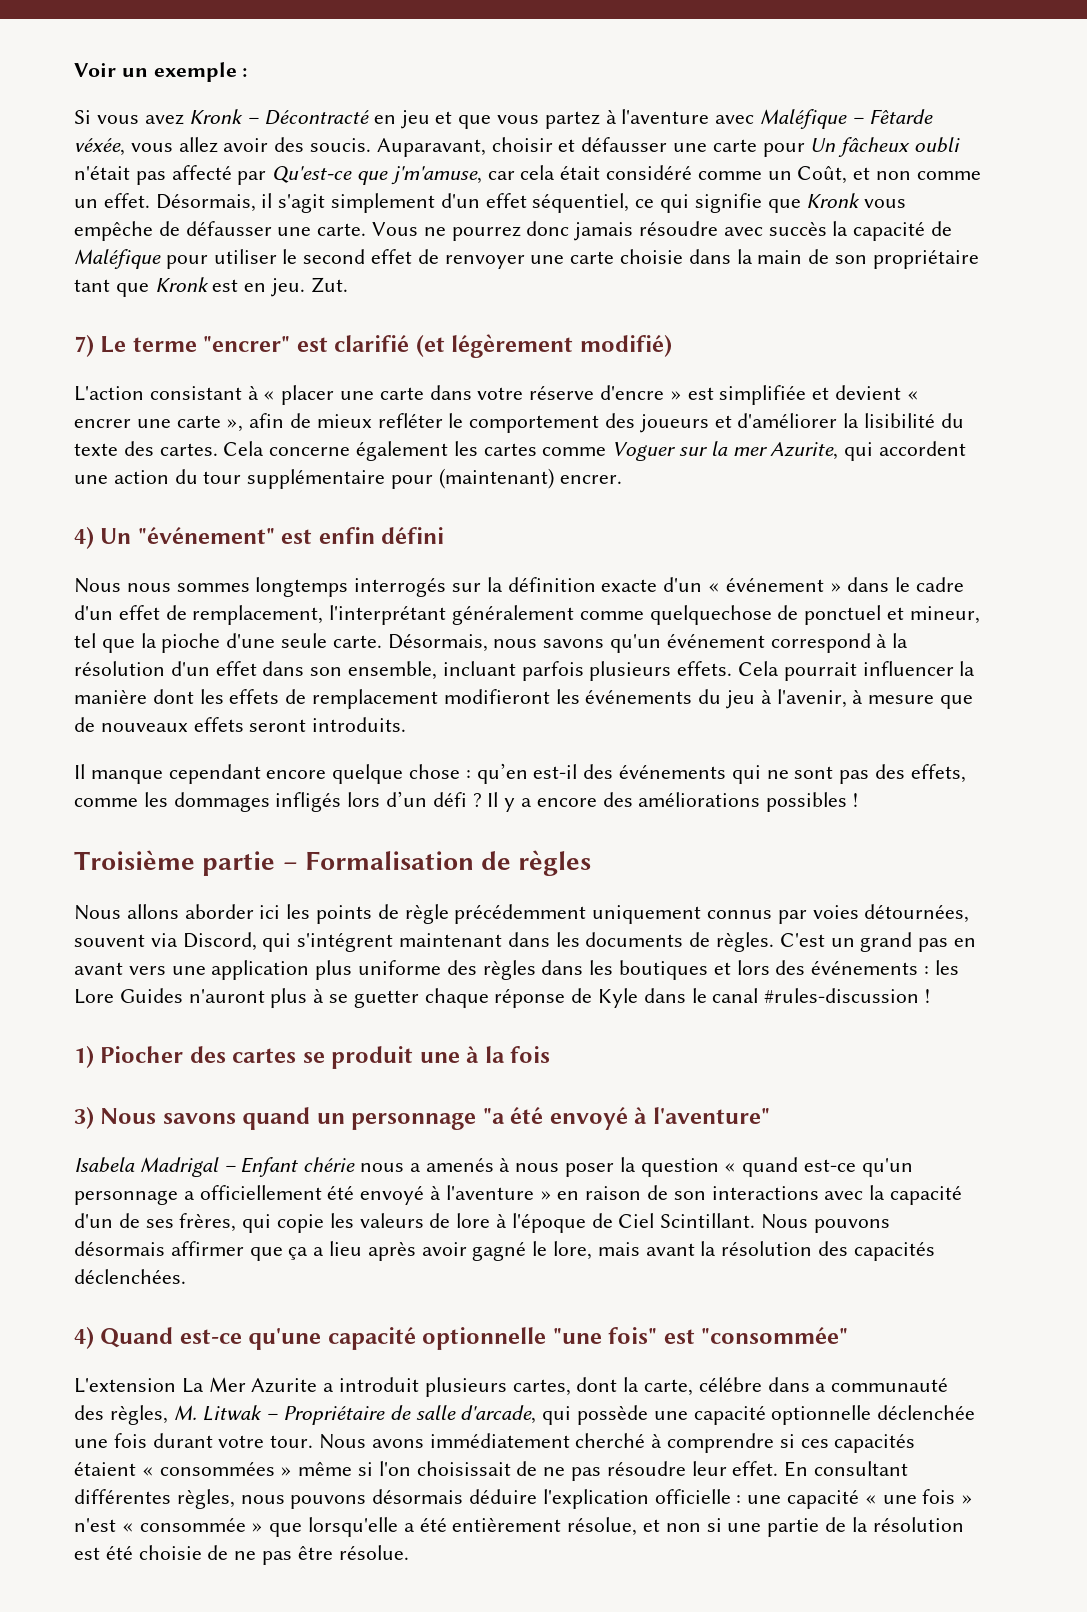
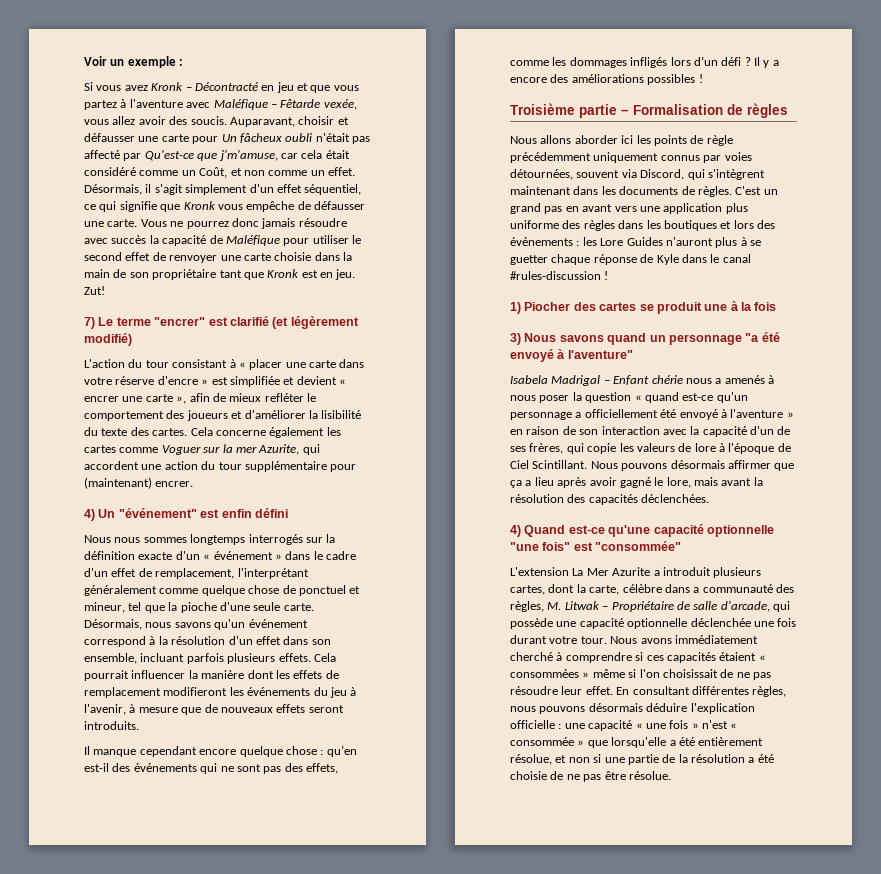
- Si vous avez Kronk – Décontracté en jeu et que vous partez à l'aventure avec Maléfique – Fêtarde véxée, vous allez avoir des soucis.
+ Si vous avez Kronk – Décontracté en jeu et que vous partez à l'aventure avec Maléfique – Fêtarde vexée, vous allez avoir des soucis.
- Zut.
+ Zut!
- L'action consistant à « placer une carte dans votre réserve d'encre » est simplifiée et devient « encrer une carte », afin de mieux refléter le comportement des joueurs et d'améliorer la lisibilité du texte des cartes.
+ L'action du tour consistant à « placer une carte dans votre réserve d'encre » est simplifiée et devient « encrer une carte », afin de mieux refléter le comportement des joueurs et d'améliorer la lisibilité du texte des cartes.
- Nous nous sommes longtemps interrogés sur la définition exacte d'un « événement » dans le cadre d'un effet de remplacement, l'interprétant généralement comme quelquechose de ponctuel et mineur, tel que la pioche d'une seule carte.
+ Nous nous sommes longtemps interrogés sur la définition exacte d'un « événement » dans le cadre d'un effet de remplacement, l'interprétant généralement comme quelque chose de ponctuel et mineur, tel que la pioche d'une seule carte.
- Nous allons aborder ici les points de règle précédemment uniquement connus par voies détournées, souvent via Discord, qui s'intégrent maintenant dans les documents de règles.
+ Nous allons aborder ici les points de règle précédemment uniquement connus par voies détournées, souvent via Discord, qui s'intègrent maintenant dans les documents de règles.
- Isabela Madrigal – Enfant chérie nous a amenés à nous poser la question « quand est-ce qu'un personnage a officiellement été envoyé à l'aventure » en raison de son interactions avec la capacité d'un de ses frères, qui copie les valeurs de lore à l'époque de Ciel Scintillant.
+ Isabela Madrigal – Enfant chérie nous a amenés à nous poser la question « quand est-ce qu'un personnage a officiellement été envoyé à l'aventure » en raison de son interaction avec la capacité d'un de ses frères, qui copie les valeurs de lore à l'époque de Ciel Scintillant.
- L'extension La Mer Azurite a introduit plusieurs cartes, dont la carte, célébre dans a communauté des règles, M. Litwak – Propriétaire de salle d'arcade, qui possède une capacité optionnelle déclenchée une fois durant votre tour.
+ L'extension La Mer Azurite a introduit plusieurs cartes, dont la carte, célèbre dans a communauté des règles, M. Litwak – Propriétaire de salle d'arcade, qui possède une capacité optionnelle déclenchée une fois durant votre tour.
- En consultant différentes règles, nous pouvons désormais déduire l'explication officielle : une capacité « une fois » n'est « consommée » que lorsqu'elle a été entièrement résolue, et non si une partie de la résolution est été choisie de ne pas être résolue.
+ En consultant différentes règles, nous pouvons désormais déduire l'explication officielle : une capacité « une fois » n'est « consommée » que lorsqu'elle a été entièrement résolue, et non si une partie de la résolution a été choisie de ne pas être résolue.

